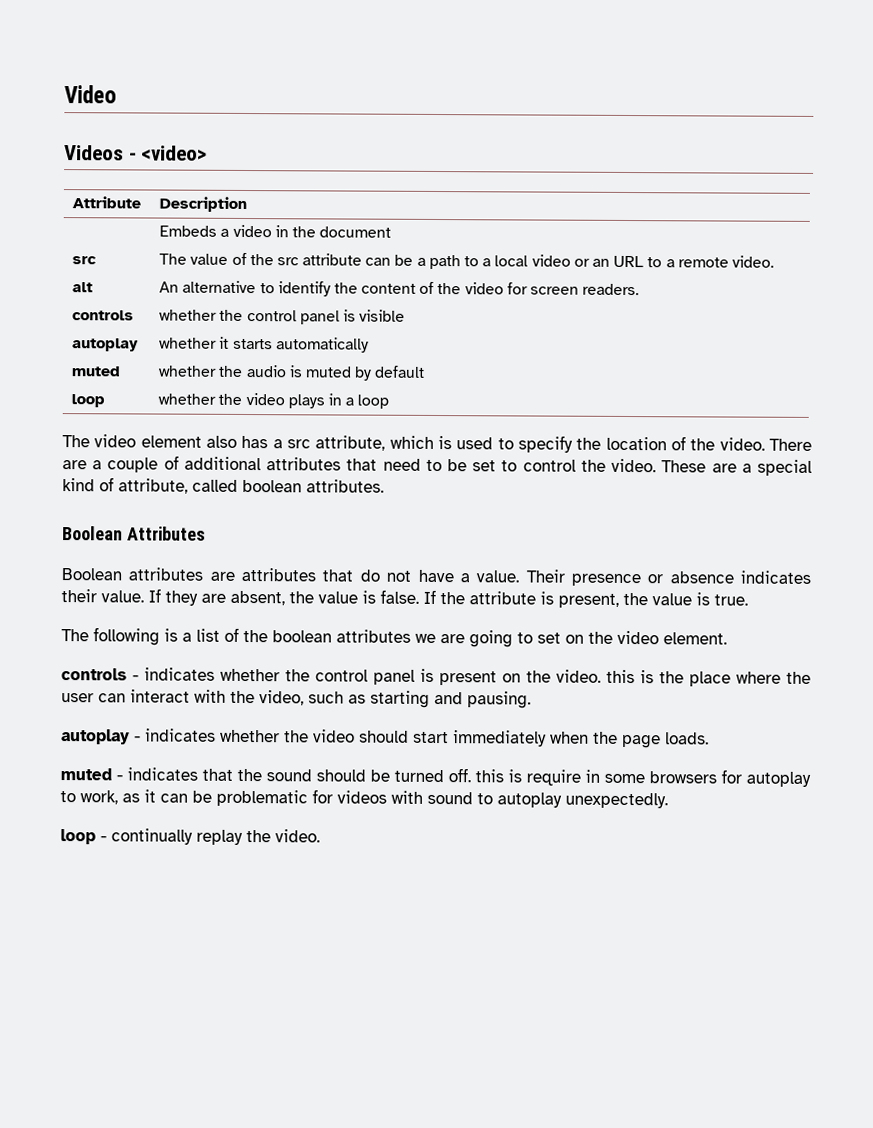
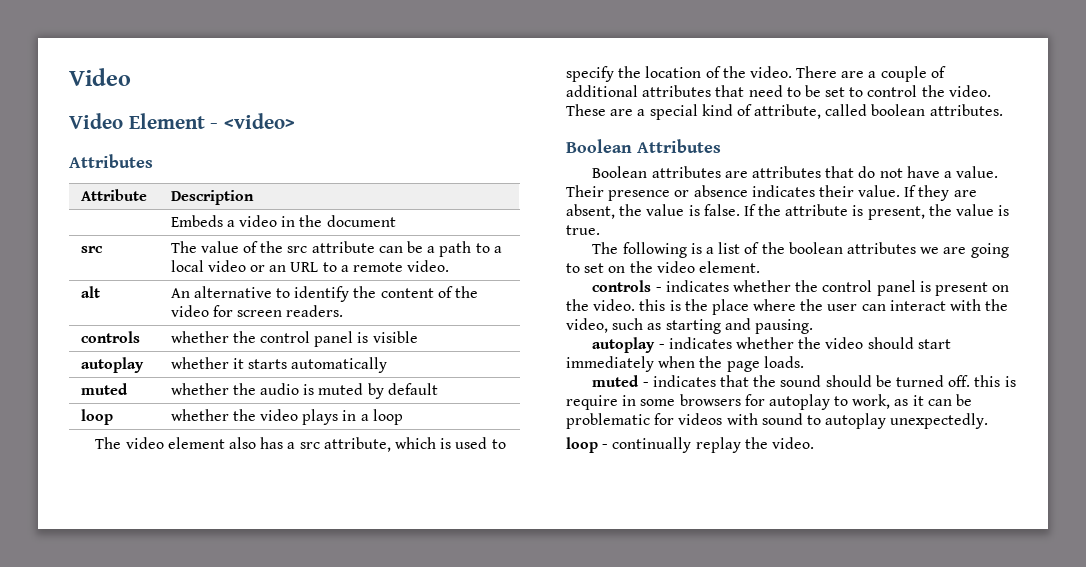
- Videos - <video>
+ Video Element - <video>
+ Attributes

